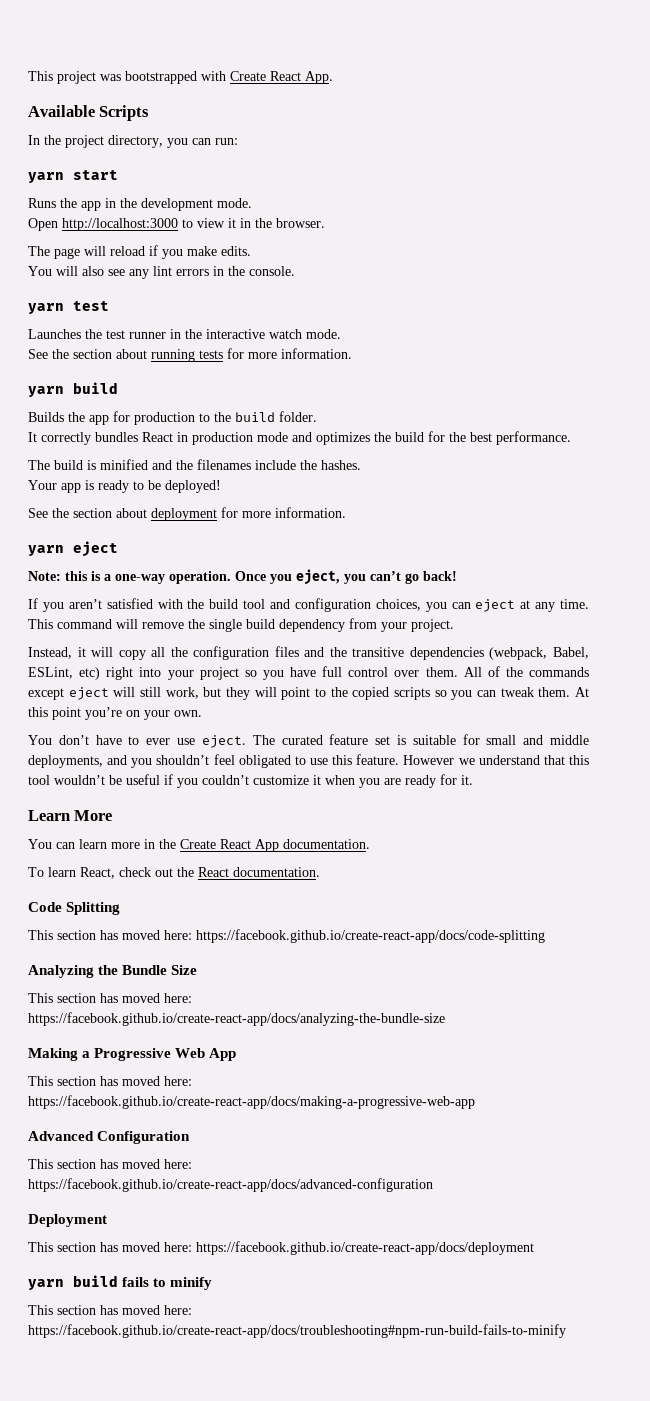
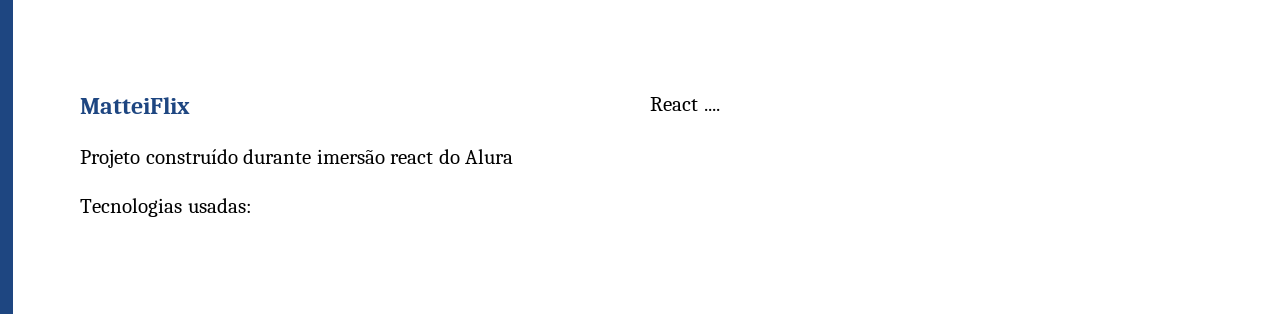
- This project was bootstrapped with Create React App.
- Available Scripts
- In the project directory, you can run:
- yarn start
- Runs the app in the development mode.
- Open http://localhost:3000 to view it in the browser.
- The page will reload if you make edits.
- You will also see any lint errors in the console.
- yarn test
- Launches the test runner in the interactive watch mode.
- See the section about running tests for more information.
- yarn build
- Builds the app for production to the build folder.
- It correctly bundles React in production mode and optimizes the build for the best performance.
- The build is minified and the filenames include the hashes.
- Your app is ready to be deployed!
- See the section about deployment for more information.
- yarn eject
- Note: this is a one-way operation. Once you eject, you can’t go back!
- If you aren’t satisfied with the build tool and configuration choices, you can eject at any time. This command will remove the single build dependency from your project.
- Instead, it will copy all the configuration files and the transitive dependencies (webpack, Babel, ESLint, etc) right into your project so you have full control over them. All of the commands except eject will still work, but they will point to the copied scripts so you can tweak them. At this point you’re on your own.
- You don’t have to ever use eject. The curated feature set is suitable for small and middle deployments, and you shouldn’t feel obligated to use this feature. However we understand that this tool wouldn’t be useful if you couldn’t customize it when you are ready for it.
- Learn More
- You can learn more in the Create React App documentation.
- To learn React, check out the React documentation.
- Code Splitting
- This section has moved here: https://facebook.github.io/create-react-app/docs/code-splitting
- Analyzing the Bundle Size
- This section has moved here: https://facebook.github.io/create-react-app/docs/analyzing-the-bundle-size
- Making a Progressive Web App
- This section has moved here: https://facebook.github.io/create-react-app/docs/making-a-progressive-web-app
- Advanced Configuration
- This section has moved here: https://facebook.github.io/create-react-app/docs/advanced-configuration
- Deployment
- This section has moved here: https://facebook.github.io/create-react-app/docs/deployment
- yarn build fails to minify
- This section has moved here: https://facebook.github.io/create-react-app/docs/troubleshooting#npm-run-build-fails-to-minify
+ MatteiFlix
+ Projeto construído durante imersão react do Alura
+ Tecnologias usadas:
+ React ....

